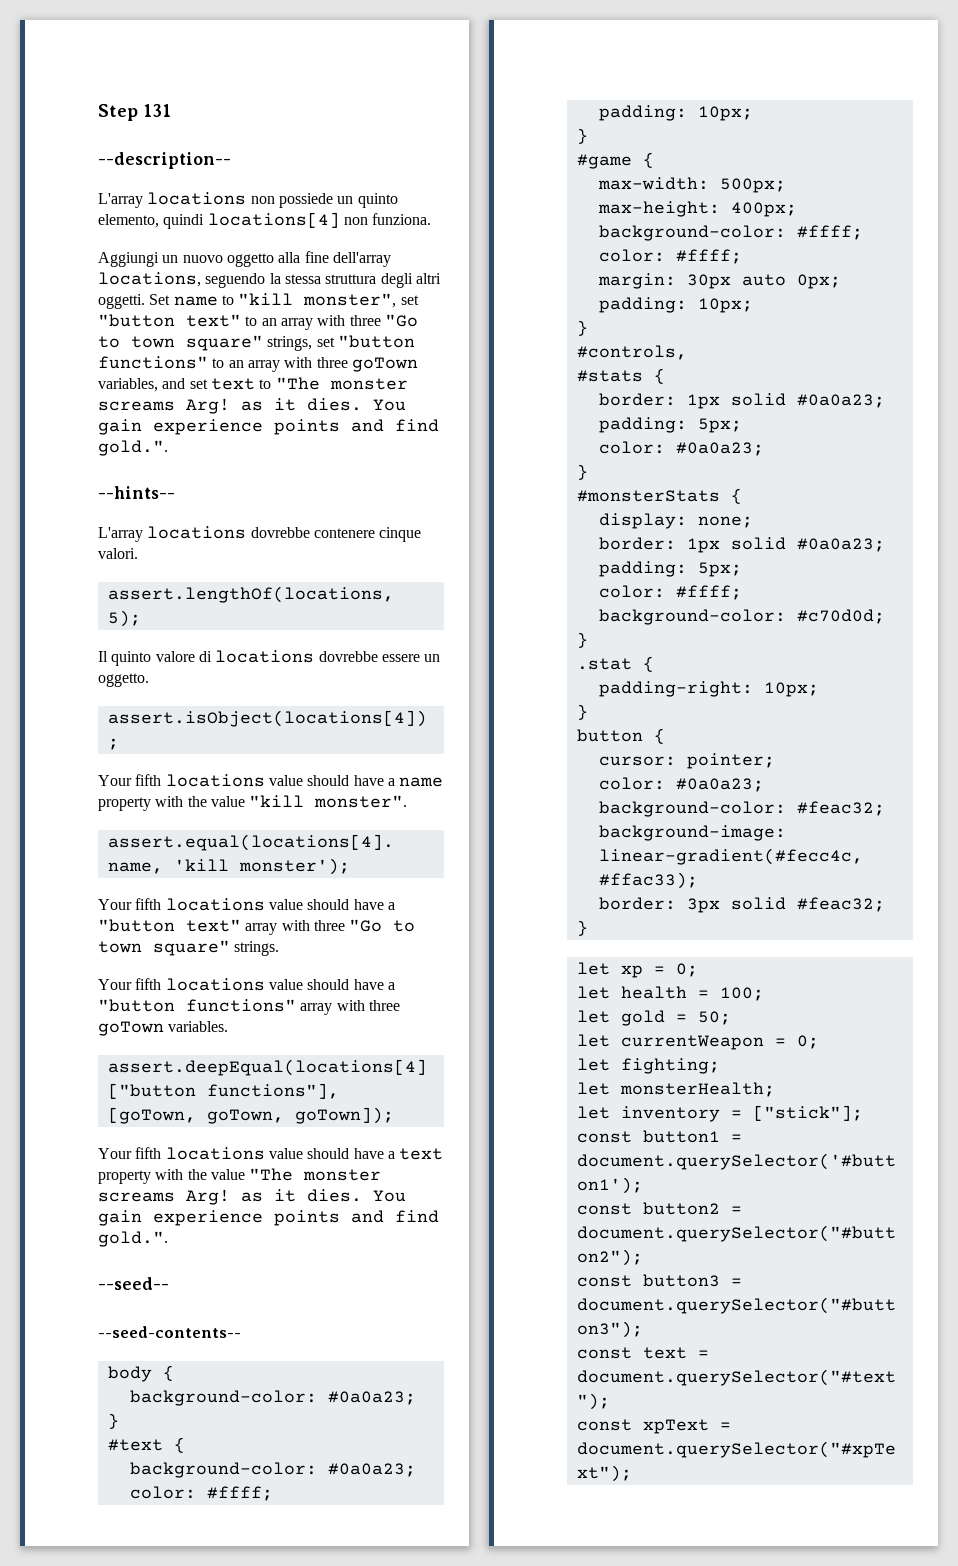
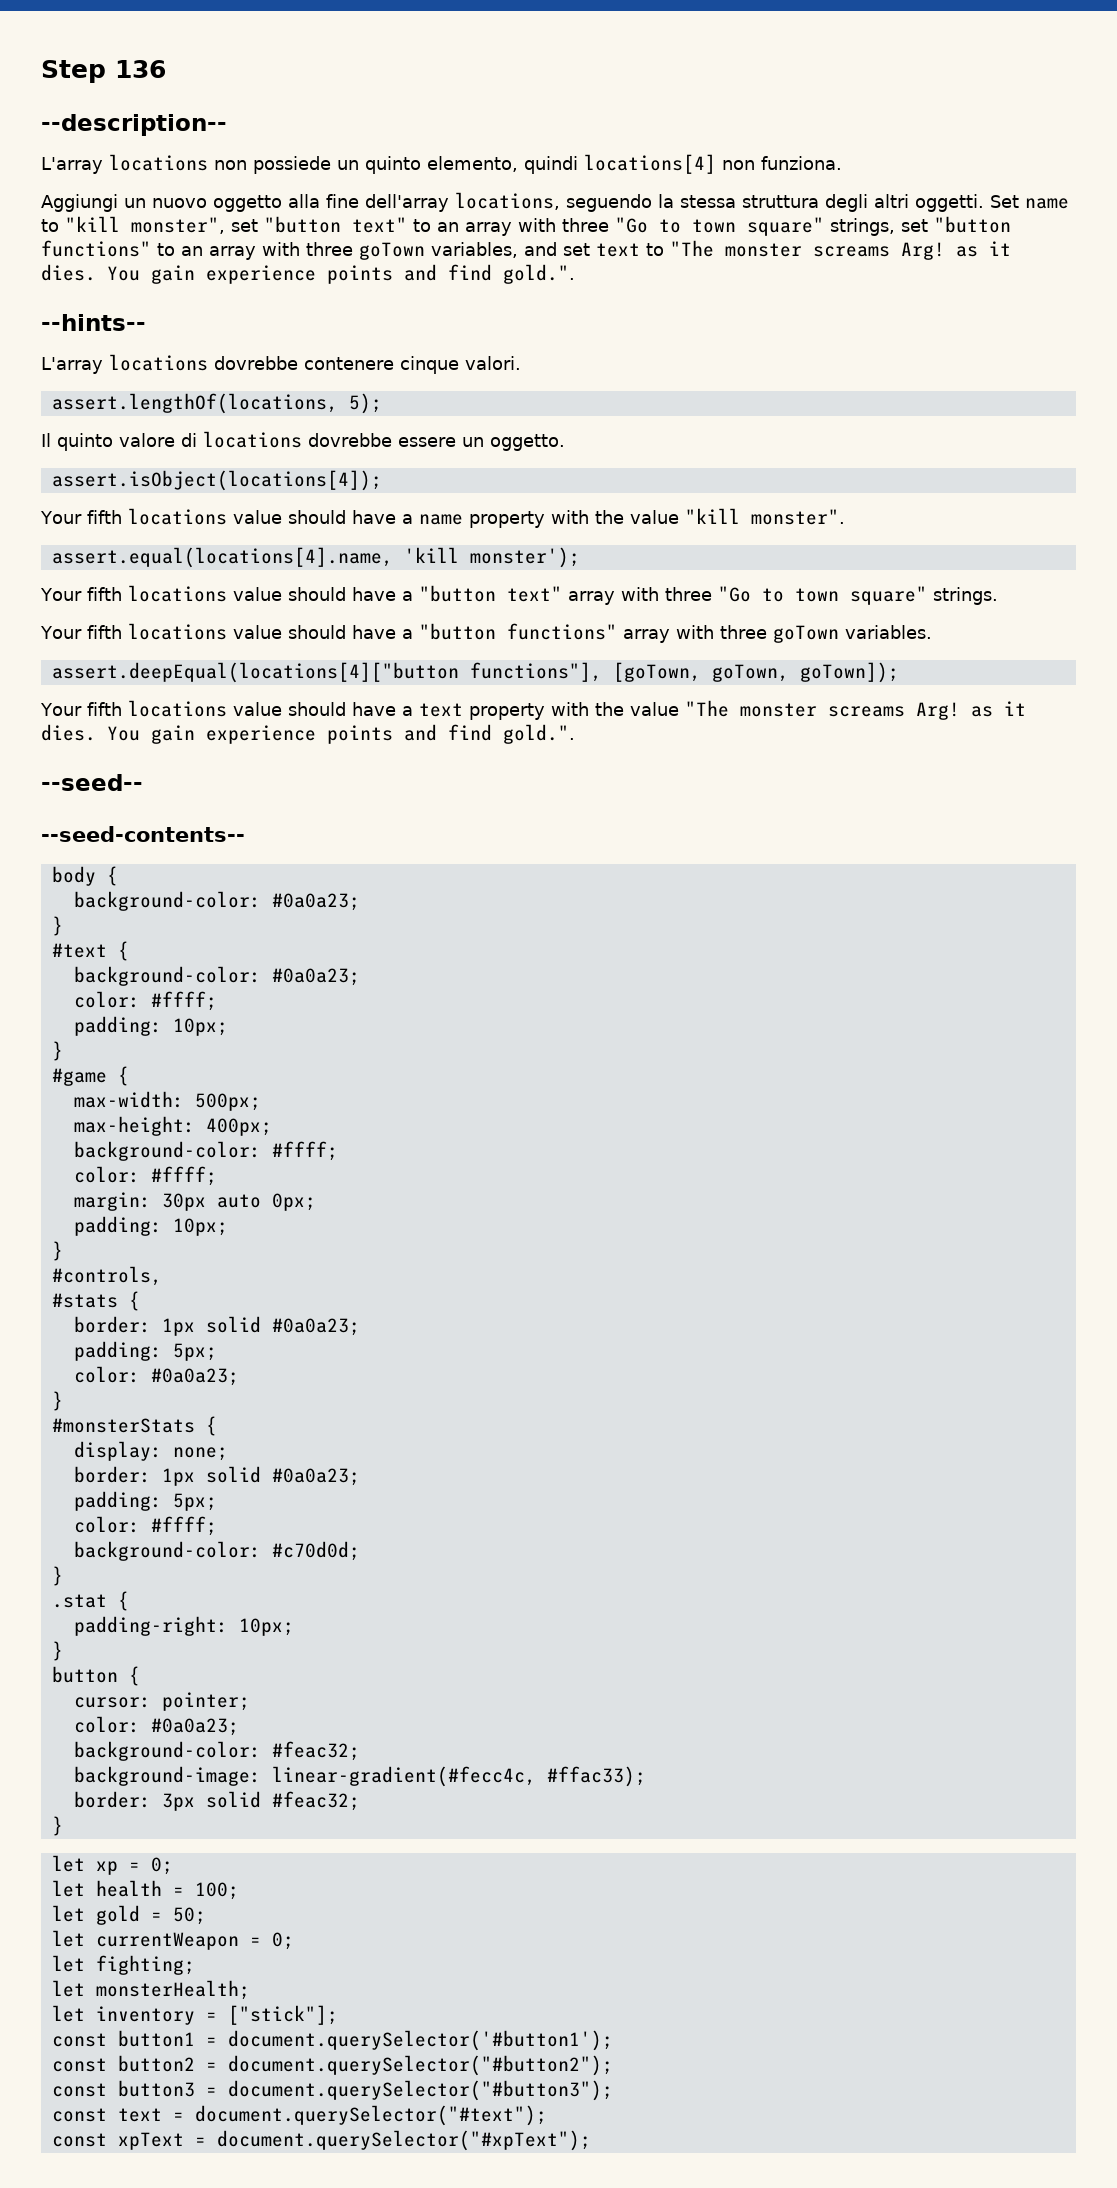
- Step 131
+ Step 136

